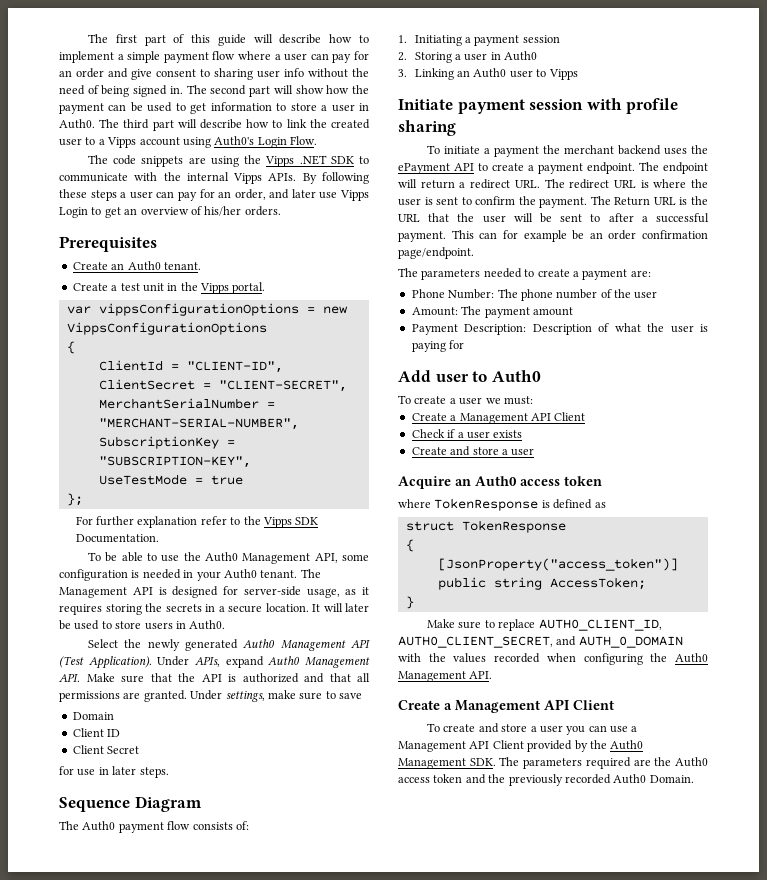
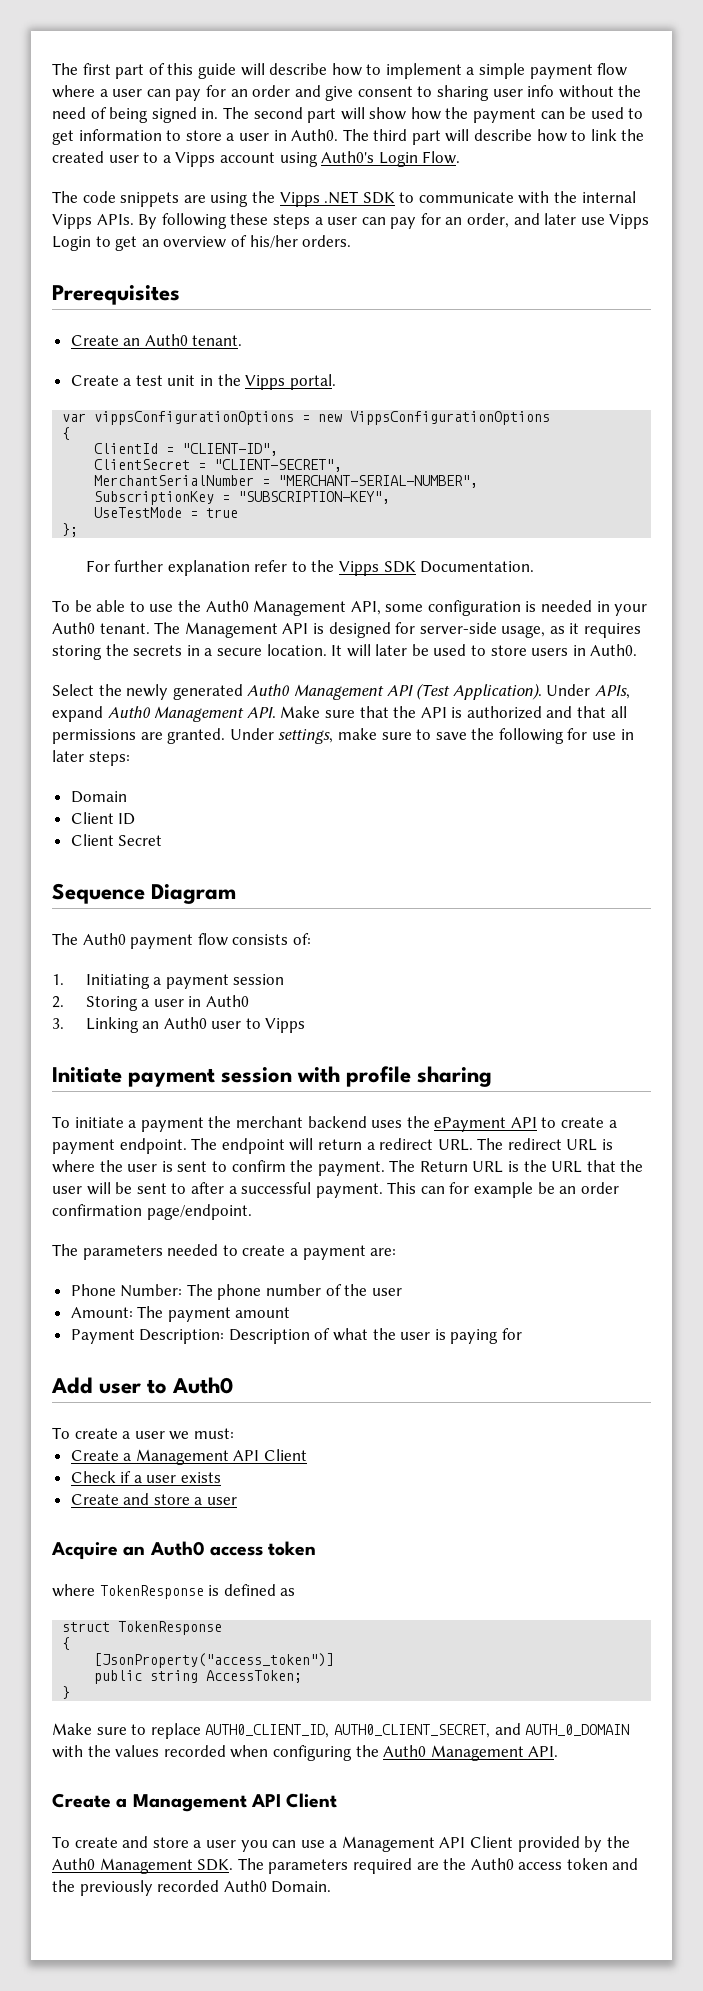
- Under settings, make sure to save
+ Under settings, make sure to save the following for use in later steps:
- for use in later steps.

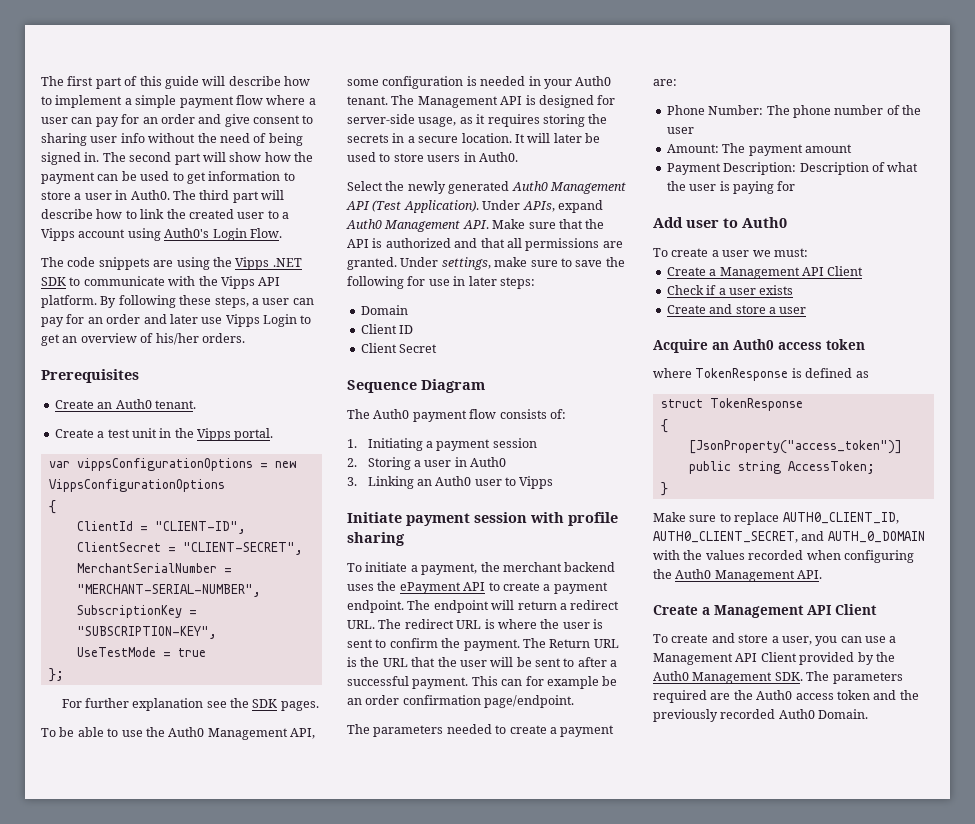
- The code snippets are using the Vipps .NET SDK to communicate with the internal Vipps APIs.
+ The code snippets are using the Vipps .NET SDK to communicate with the Vipps API platform.
- By following these steps a user can pay for an order, and later use Vipps Login to get an overview of his/her orders.
+ By following these steps, a user can pay for an order and later use Vipps Login to get an overview of his/her orders.
- For further explanation refer to the Vipps SDK Documentation.
+ For further explanation see the SDK pages.
- To initiate a payment the merchant backend uses the ePayment API to create a payment endpoint.
+ To initiate a payment, the merchant backend uses the ePayment API to create a payment endpoint.
- To create and store a user you can use a Management API Client provided by the Auth0 Management SDK. The parameters required are the Auth0 access token and the previously recorded Auth0 Domain.
+ To create and store a user, you can use a Management API Client provided by the Auth0 Management SDK. The parameters required are the Auth0 access token and the previously recorded Auth0 Domain.

